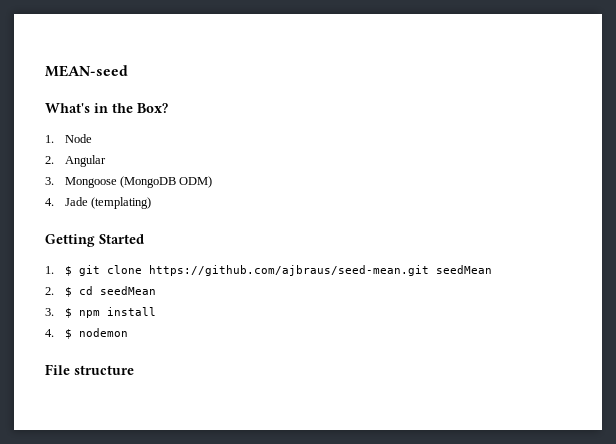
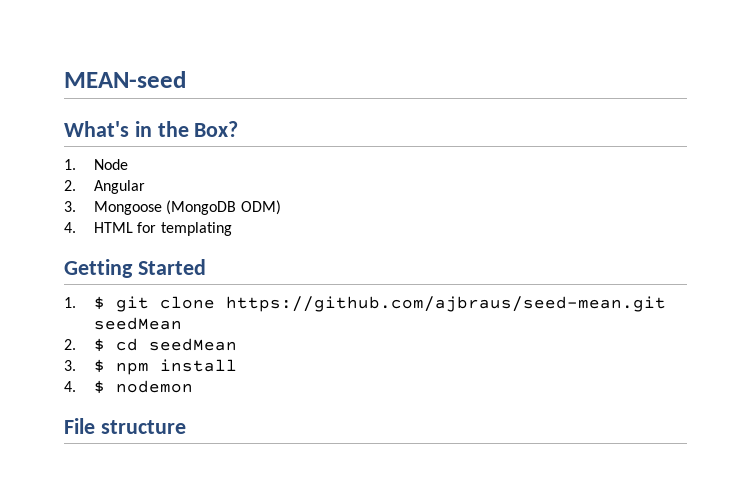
- 4. Jade (templating)
+ 4. HTML for templating

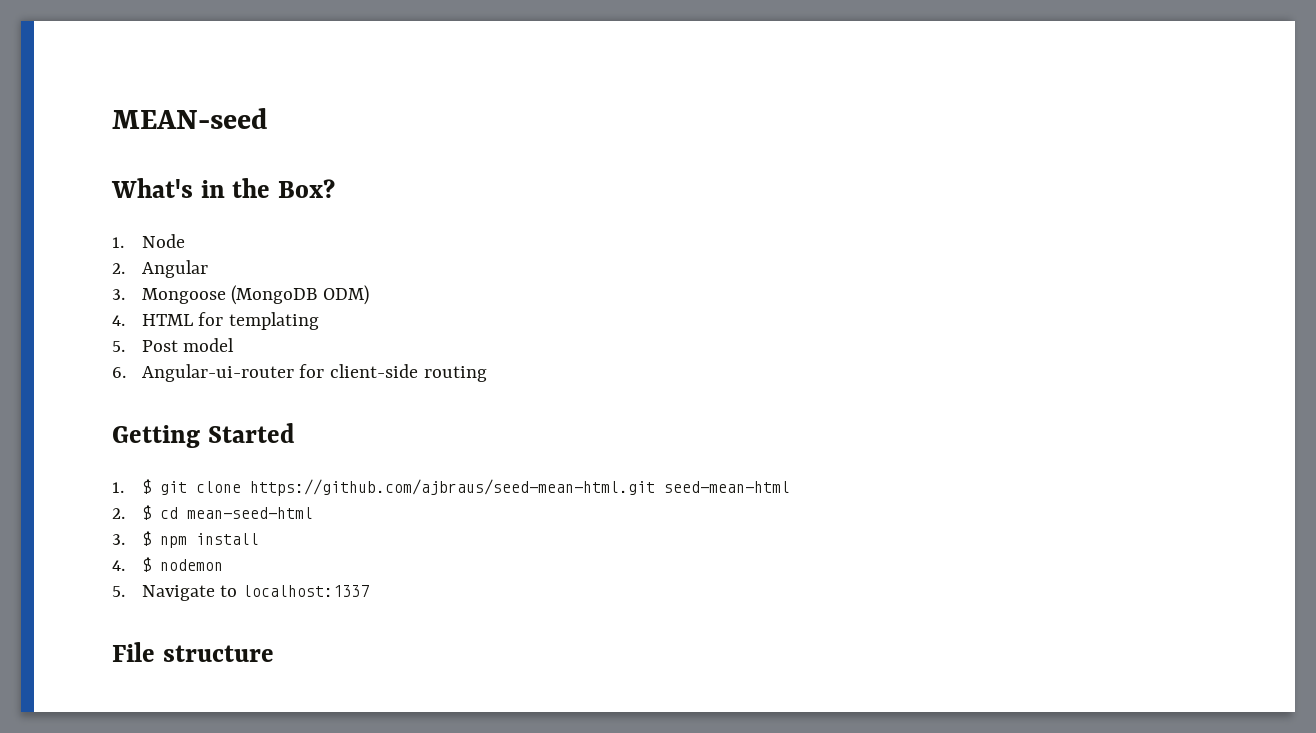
+ 5. Post model
+ 6. Angular-ui-router for client-side routing
- 1. $ git clone https://github.com/ajbraus/seed-mean.git seedMean
+ 1. $ git clone https://github.com/ajbraus/seed-mean-html.git seed-mean-html
- 2. $ cd seedMean
+ 2. $ cd mean-seed-html
+ 5. Navigate to localhost:1337

